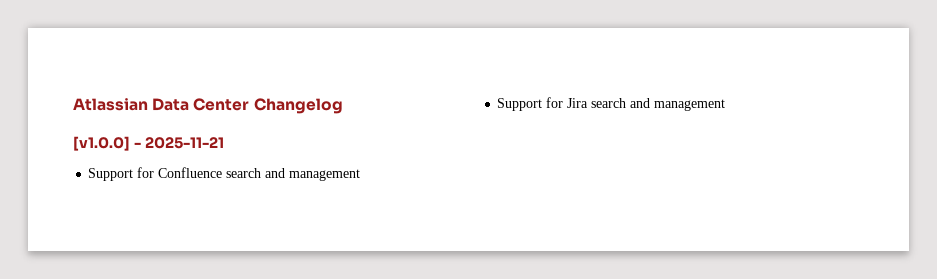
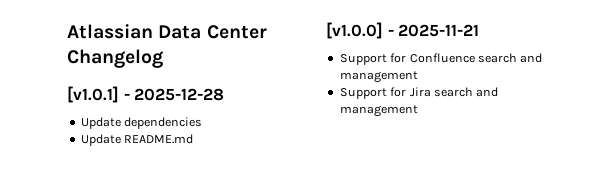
+ [v1.0.1] - 2025-12-28
+ Update dependencies
+ Update README.md

